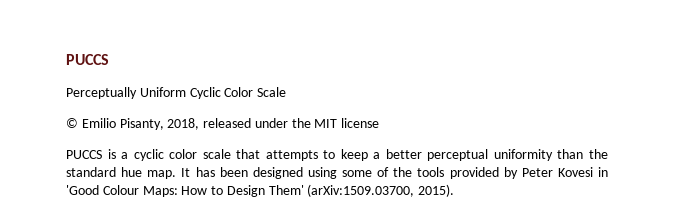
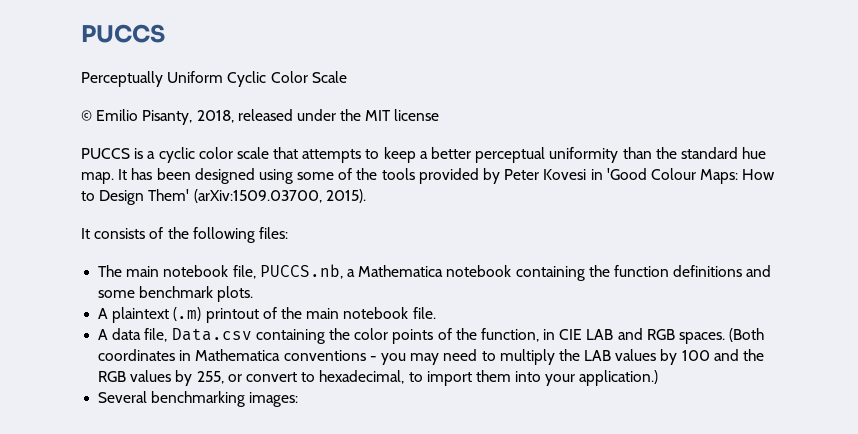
+ It consists of the following files:
+ The main notebook file, PUCCS.nb, a Mathematica notebook containing the function definitions and some benchmark plots.
+ A plaintext (.m) printout of the main notebook file.
+ A data file, Data.csv containing the color points of the function, in CIE LAB and RGB spaces. (Both coordinates in Mathematica conventions - you may need to multiply the LAB values by 100 and the RGB values by 255, or convert to hexadecimal, to import them into your application.)
+ Several benchmarking images:

